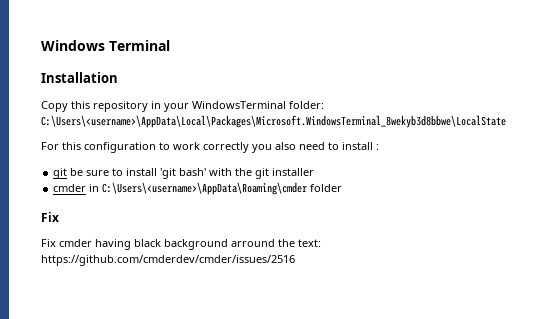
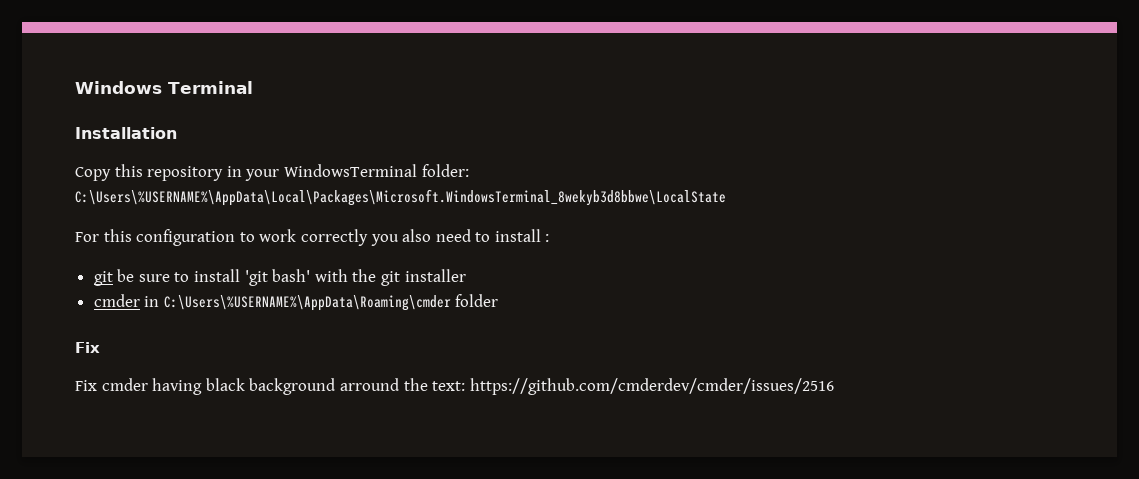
- Copy this repository in your WindowsTerminal folder: C:\Users\<username>\AppData\Local\Packages\Microsoft.WindowsTerminal_8wekyb3d8bbwe\LocalState
+ Copy this repository in your WindowsTerminal folder: C:\Users\%USERNAME%\AppData\Local\Packages\Microsoft.WindowsTerminal_8wekyb3d8bbwe\LocalState
- cmder in C:\Users\<username>\AppData\Roaming\cmder folder
+ cmder in C:\Users\%USERNAME%\AppData\Roaming\cmder folder

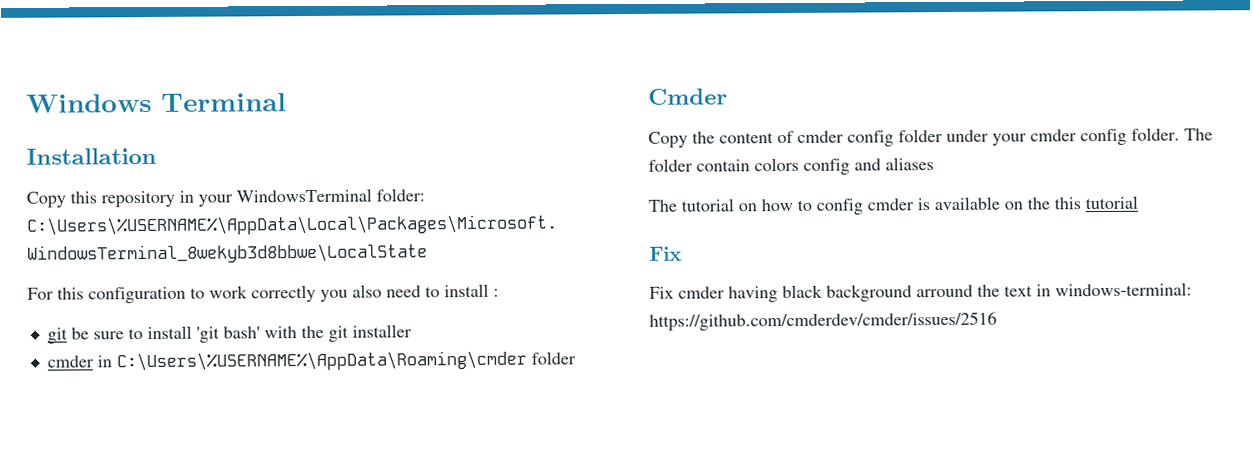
+ Cmder
+ Copy the content of cmder config folder under your cmder config folder. The folder contain colors config and aliases
+ The tutorial on how to config cmder is available on the this tutorial
- Fix cmder having black background arround the text: https://github.com/cmderdev/cmder/issues/2516
+ Fix cmder having black background arround the text in windows-terminal: https://github.com/cmderdev/cmder/issues/2516

